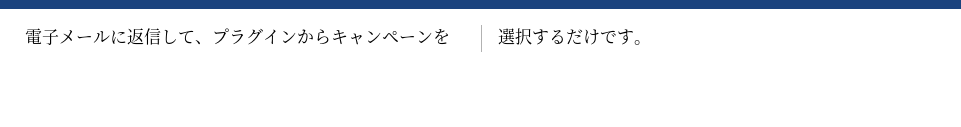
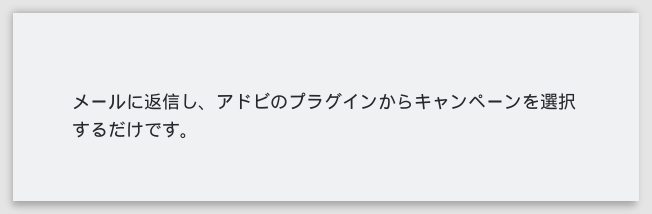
- 電子メールに返信して、プラグインからキャンペーンを選択するだけです。
+ メールに返信し、アドビのプラグインからキャンペーンを選択するだけです。

